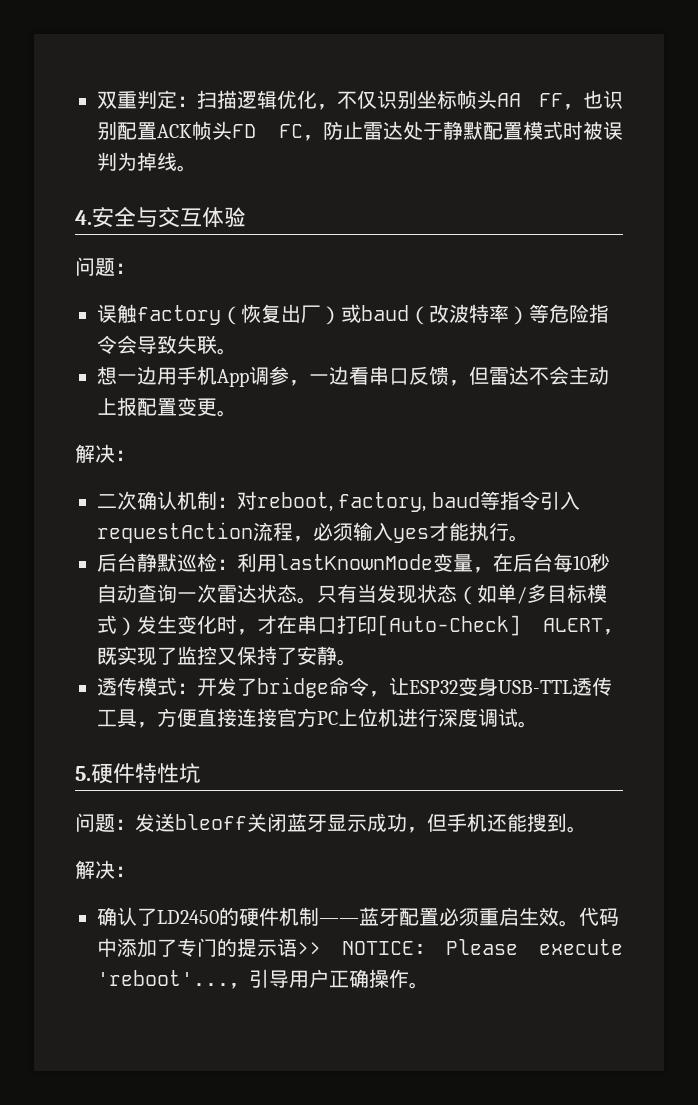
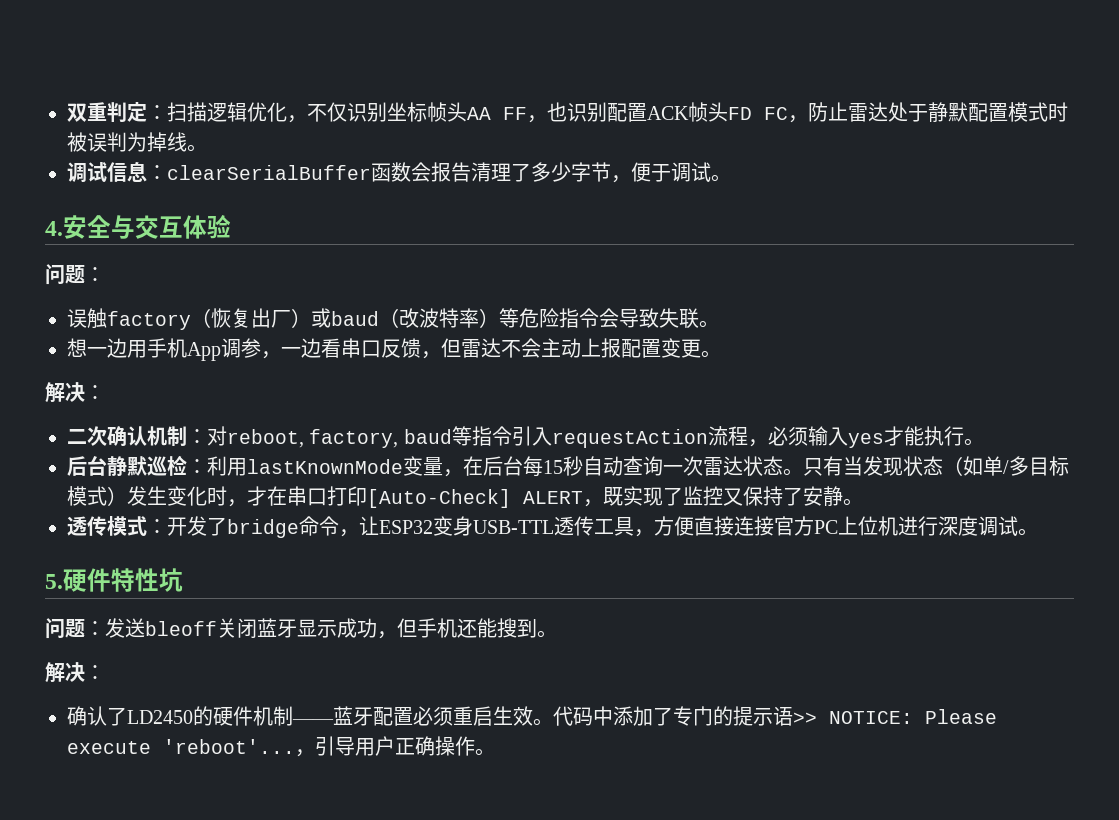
+ 调试信息：clearSerialBuffer函数会报告清理了多少字节，便于调试。
- 后台静默巡检：利用lastKnownMode变量，在后台每10秒自动查询一次雷达状态。
+ 后台静默巡检：利用lastKnownMode变量，在后台每15秒自动查询一次雷达状态。

